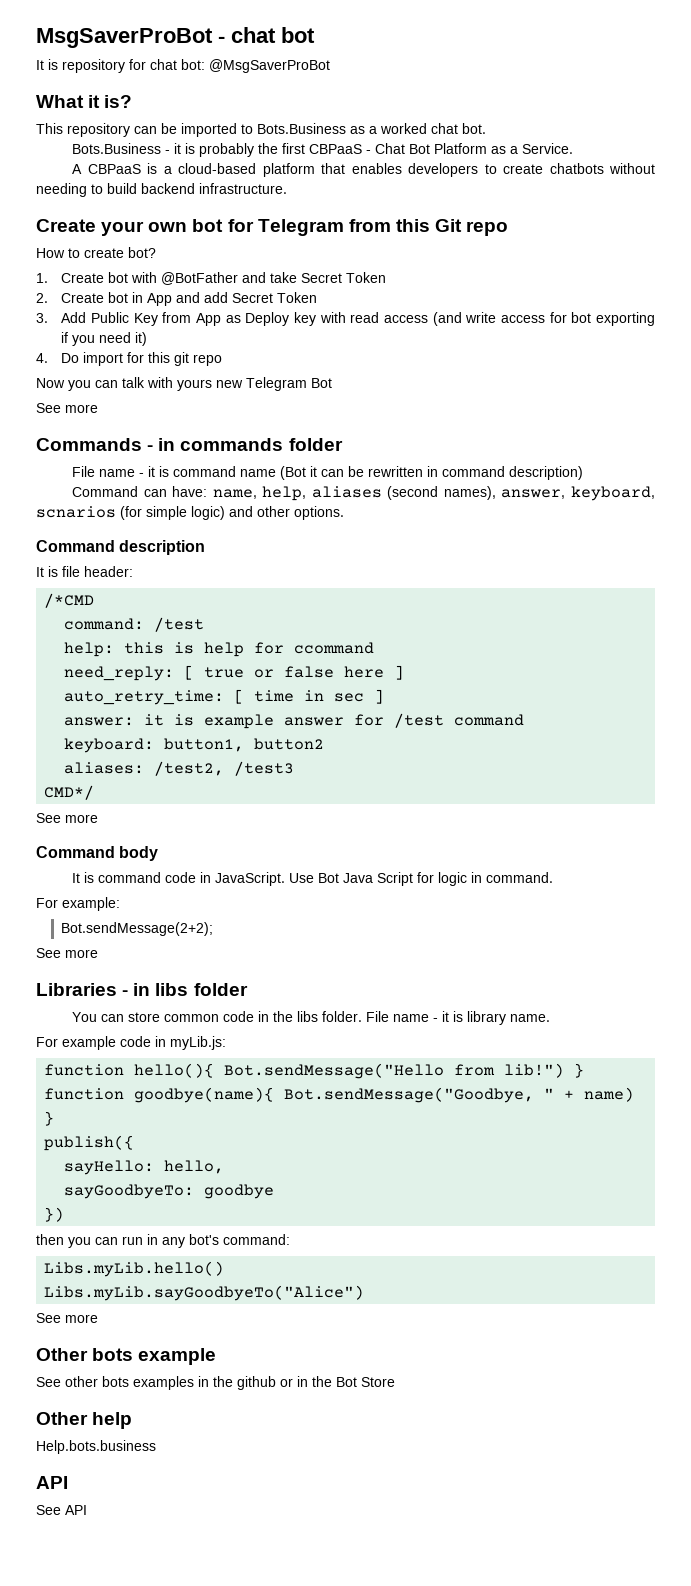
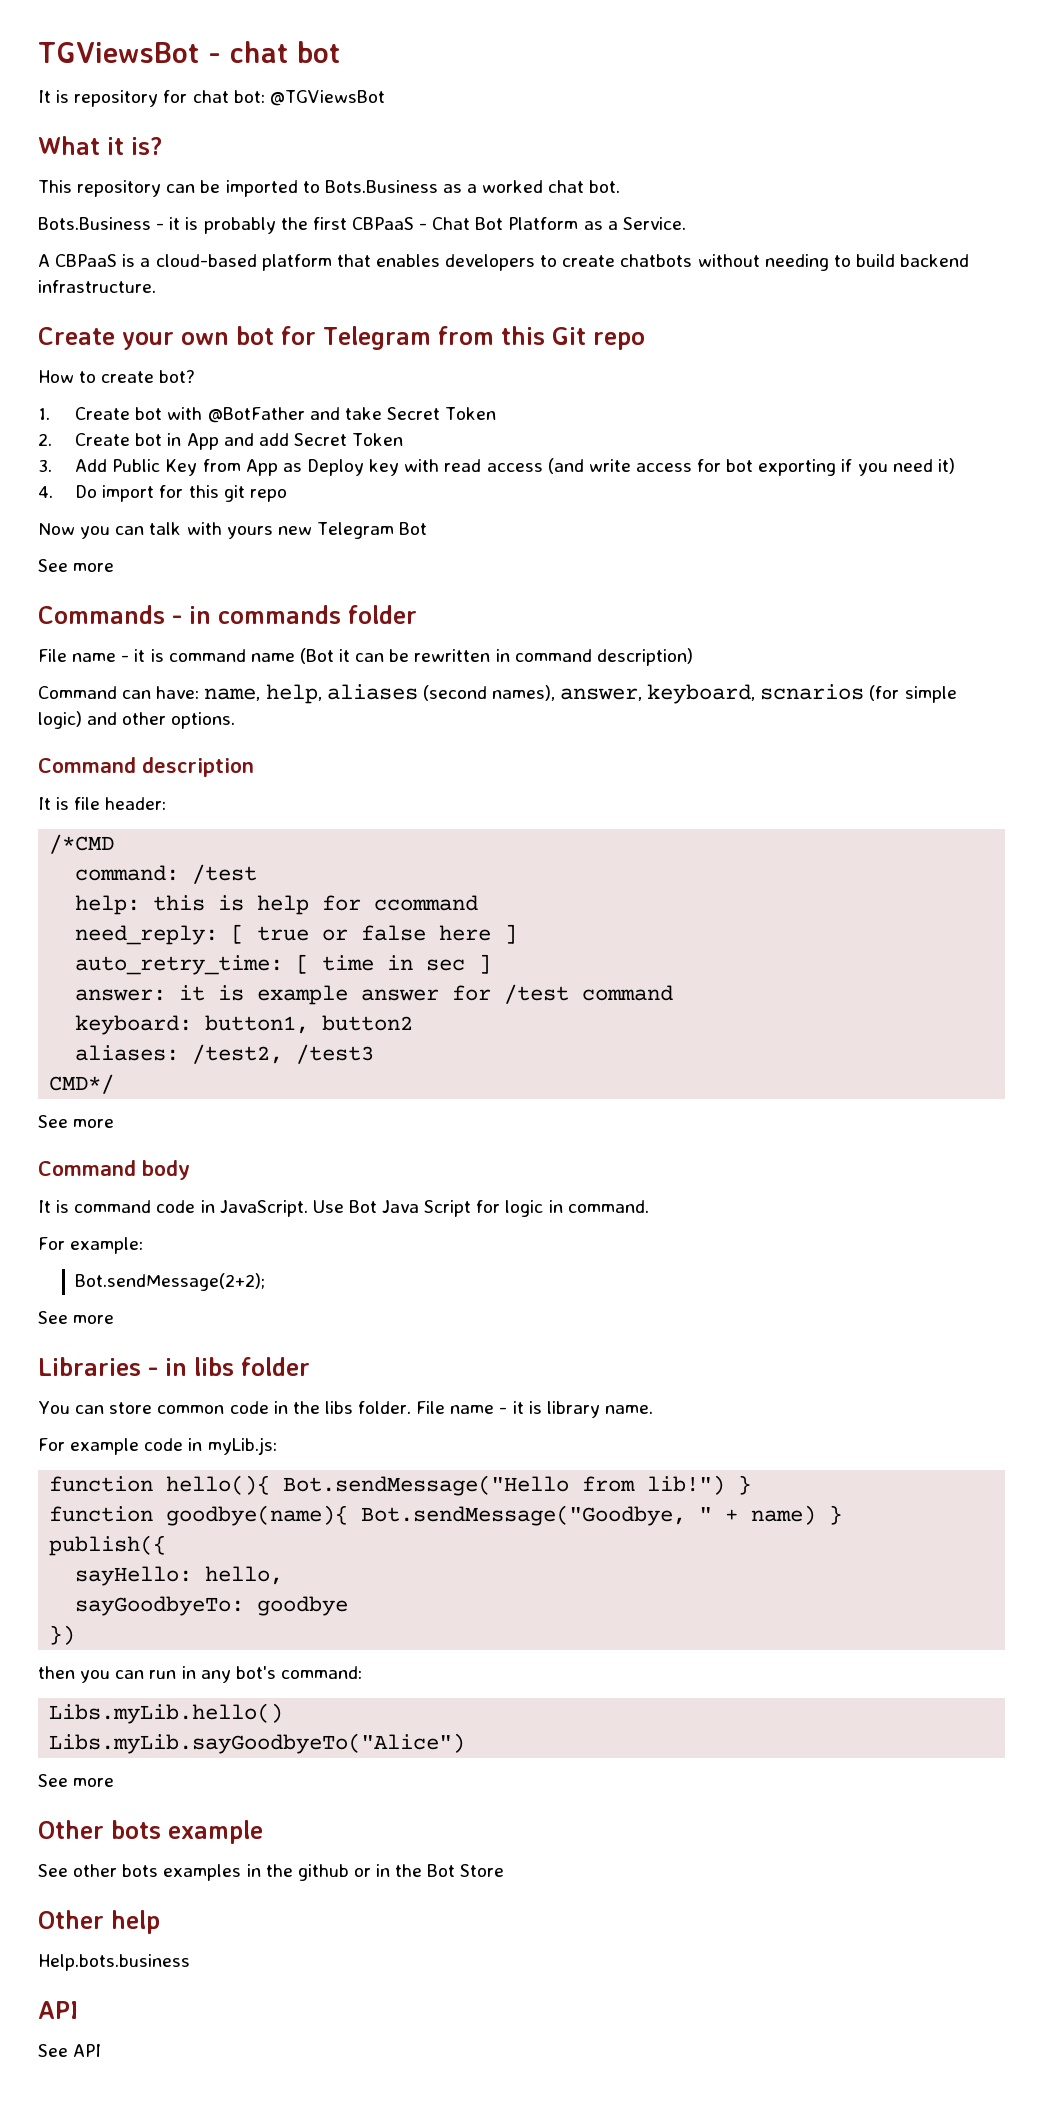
- MsgSaverProBot - chat bot
+ TGViewsBot - chat bot
- It is repository for chat bot: @MsgSaverProBot
+ It is repository for chat bot: @TGViewsBot

